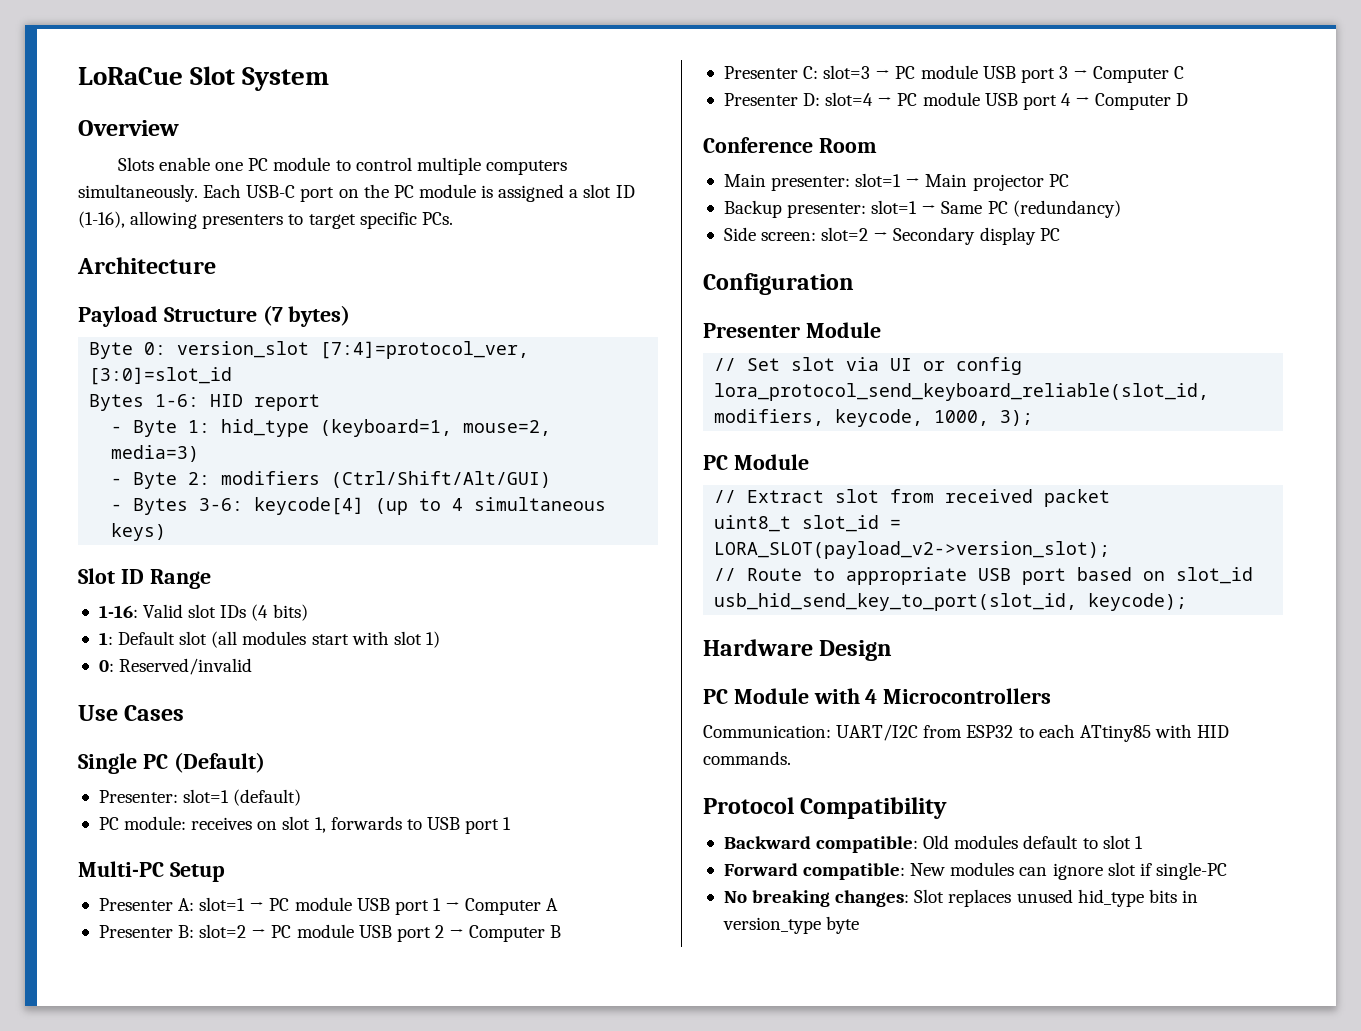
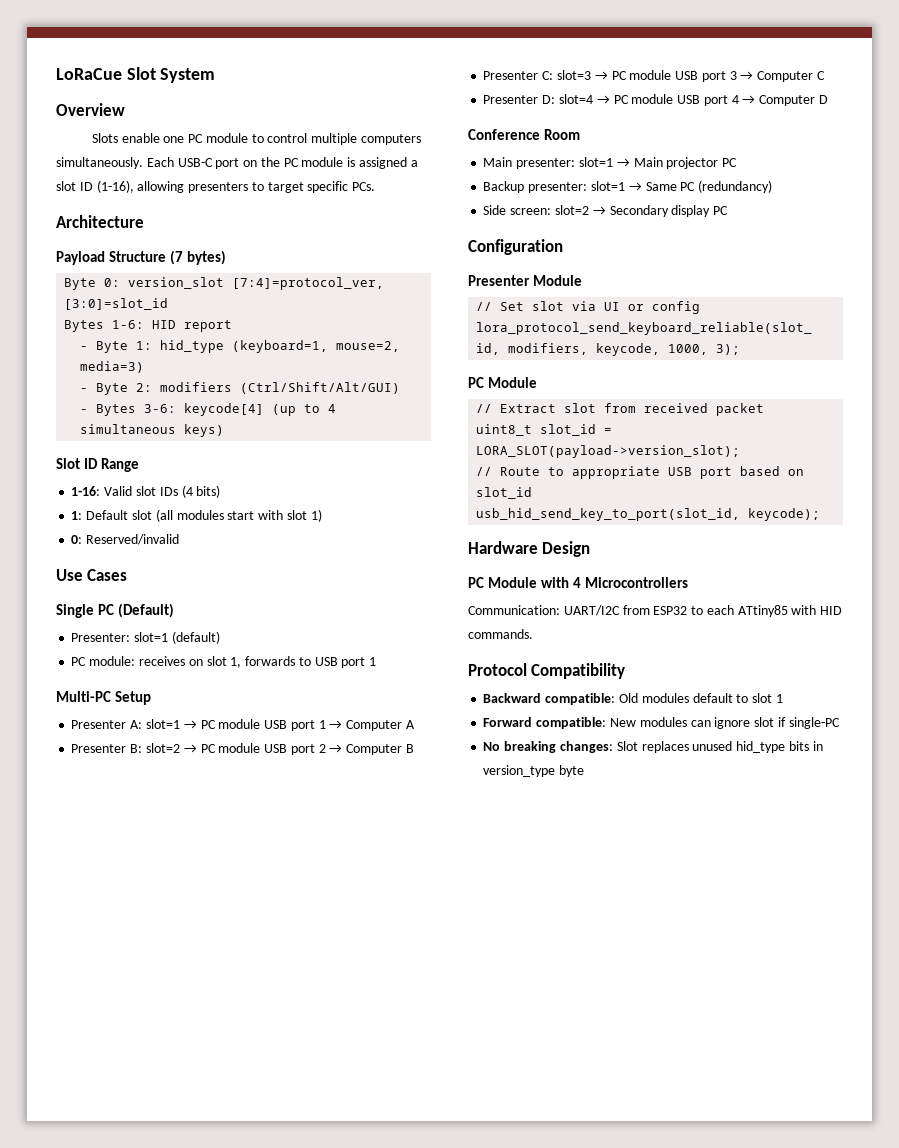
- uint8_t slot_id = LORA_SLOT(payload_v2->version_slot);
+ uint8_t slot_id = LORA_SLOT(payload->version_slot);

